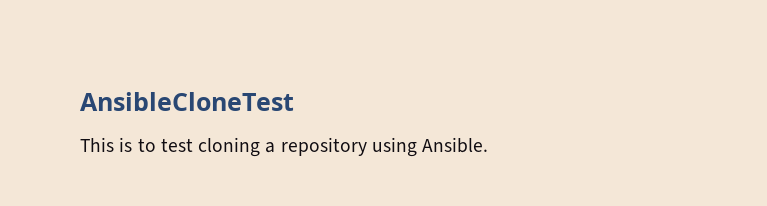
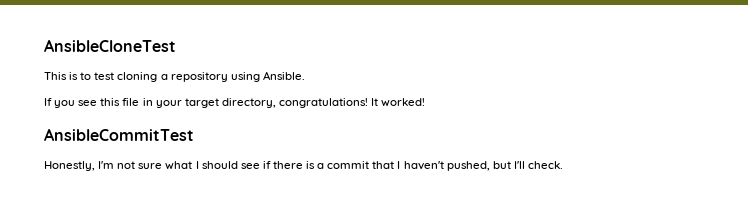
+ If you see this file in your target directory, congratulations! It worked!
+ AnsibleCommitTest
+ Honestly, I'm not sure what I should see if there is a commit that I haven't pushed, but I'll check.

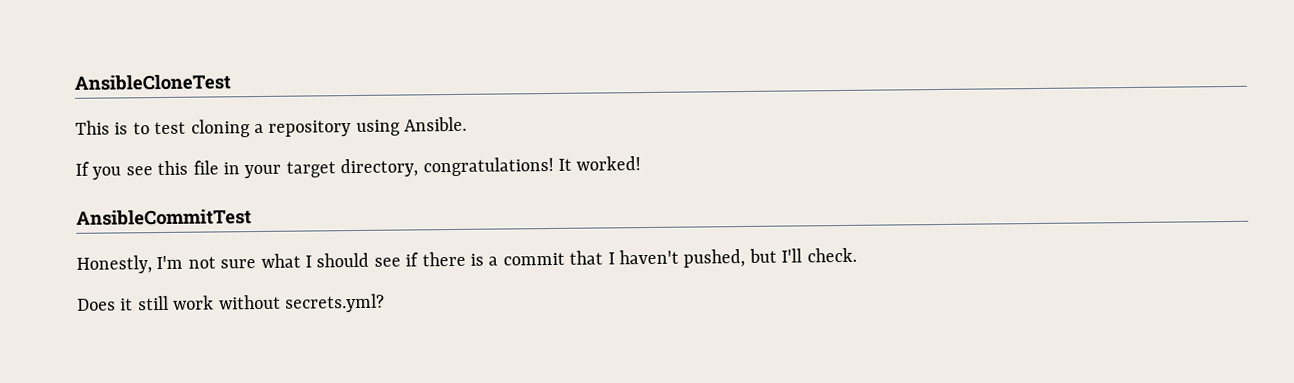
+ Does it still work without secrets.yml?

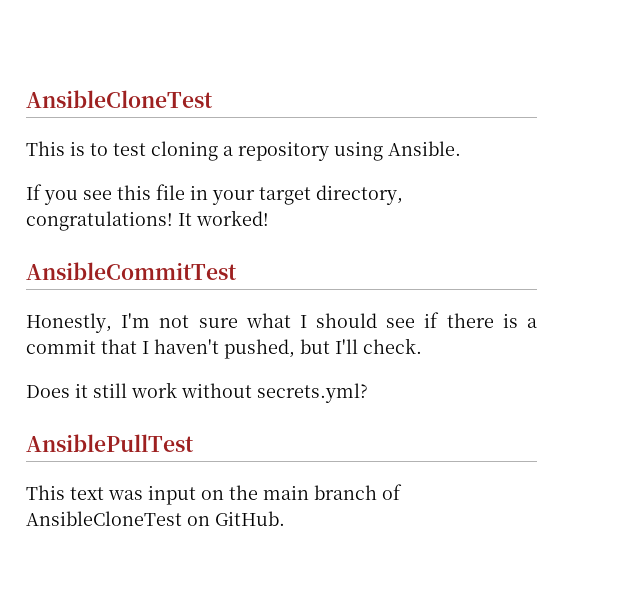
+ AnsiblePullTest
+ This text was input on the main branch of AnsibleCloneTest on GitHub.

